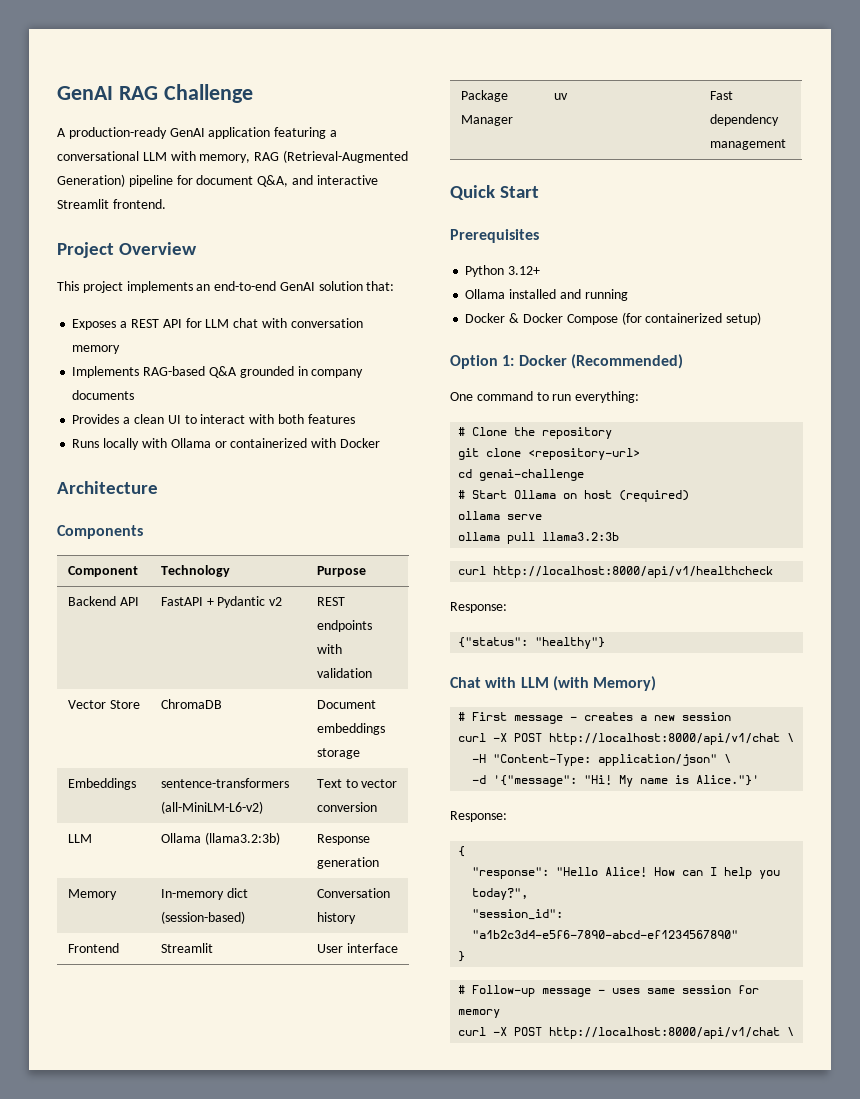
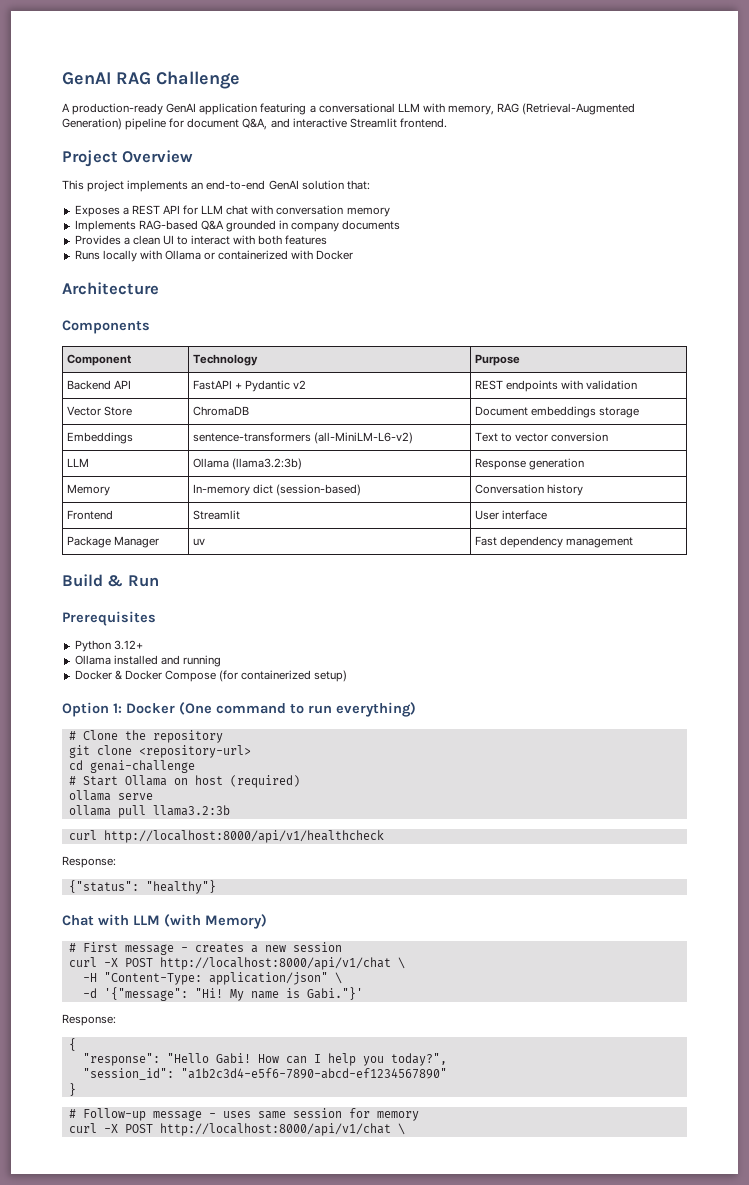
- Quick Start
+ Build & Run
- Option 1: Docker (Recommended)
- One command to run everything:
+ Option 1: Docker (One command to run everything)
- My name is Alice."}'
+ My name is Gabi."}'
- "response": "Hello Alice!
+ "response": "Hello Gabi!

